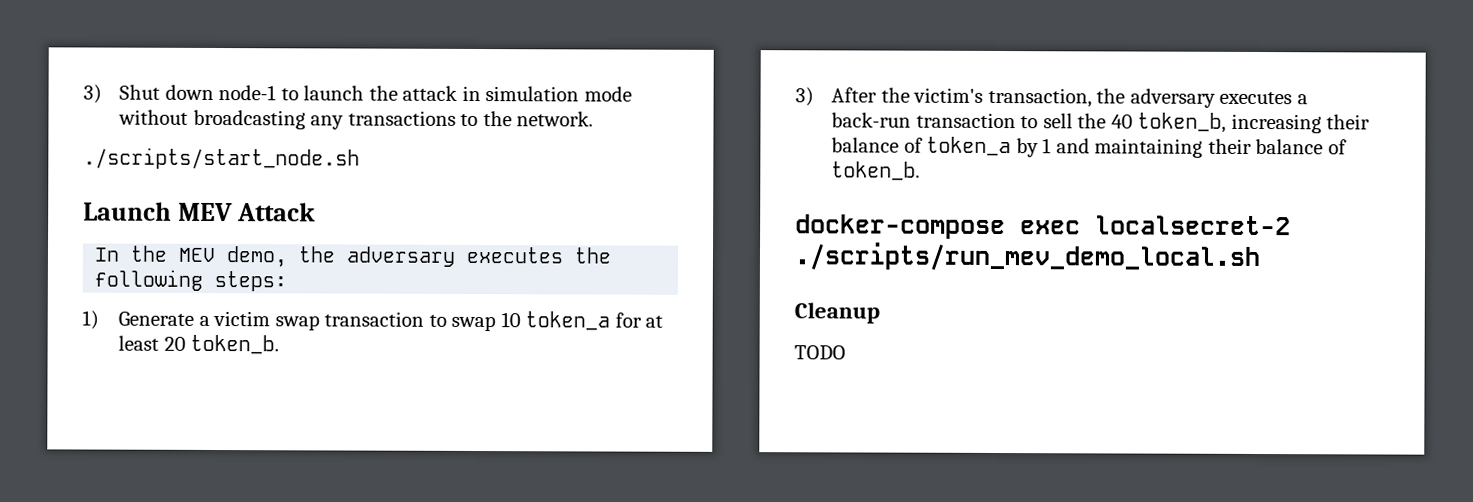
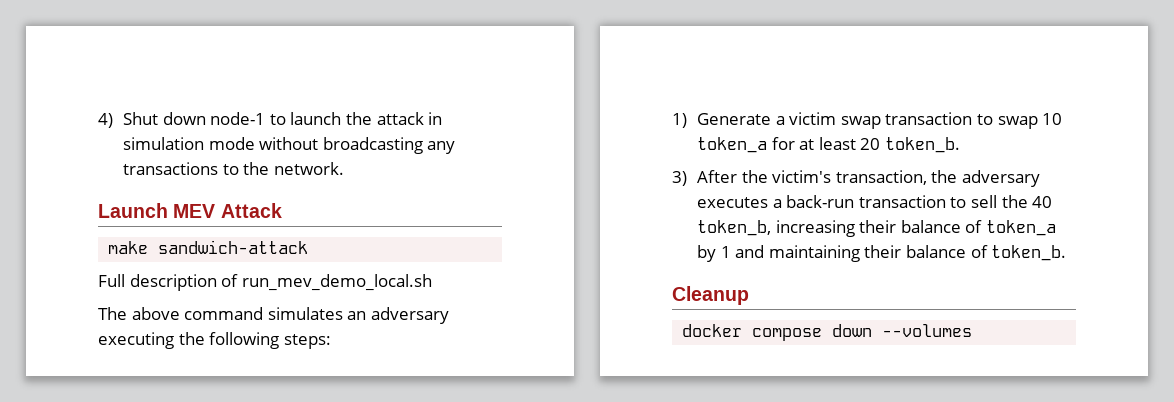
- 3) Shut down node-1 to launch the attack in simulation mode without broadcasting any transactions to the network.
+ 4) Shut down node-1 to launch the attack in simulation mode without broadcasting any transactions to the network.
- ./scripts/start_node.sh
- In the MEV demo, the adversary executes the following steps:
+ make sandwich-attack
+ Full description of run_mev_demo_local.sh
+ The above command simulates an adversary executing the following steps:
- docker-compose exec localsecret-2 ./scripts/run_mev_demo_local.sh
  Cleanup
- TODO
+ docker compose down --volumes

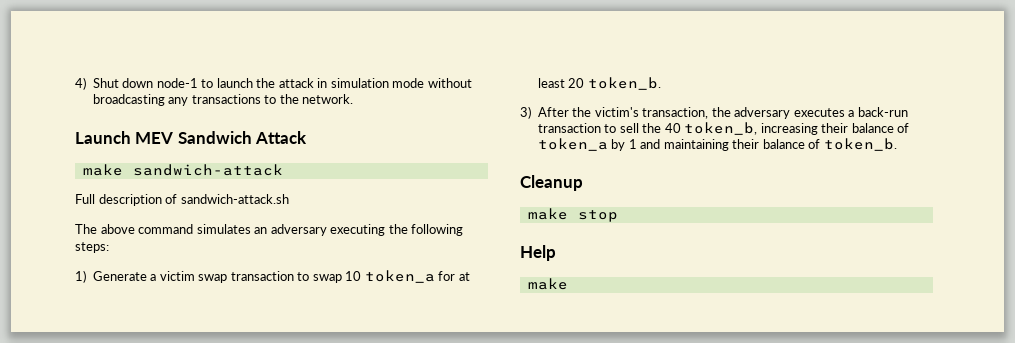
- Launch MEV Attack
+ Launch MEV Sandwich Attack
- Full description of run_mev_demo_local.sh
+ Full description of sandwich-attack.sh
- docker compose down --volumes
+ make stop
+ Help
+ make

